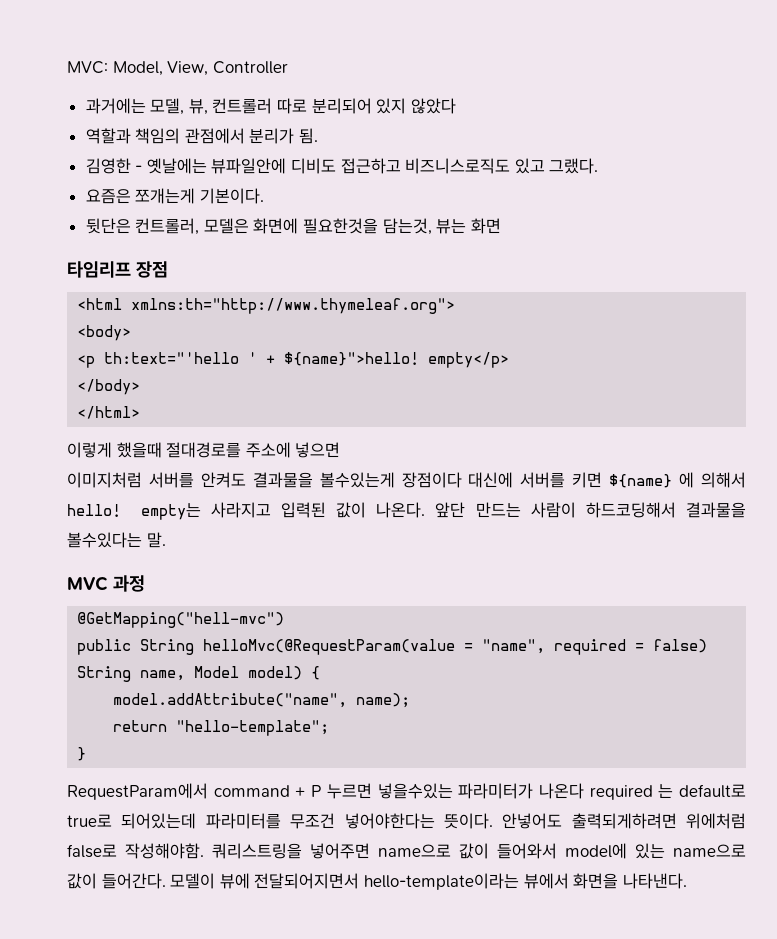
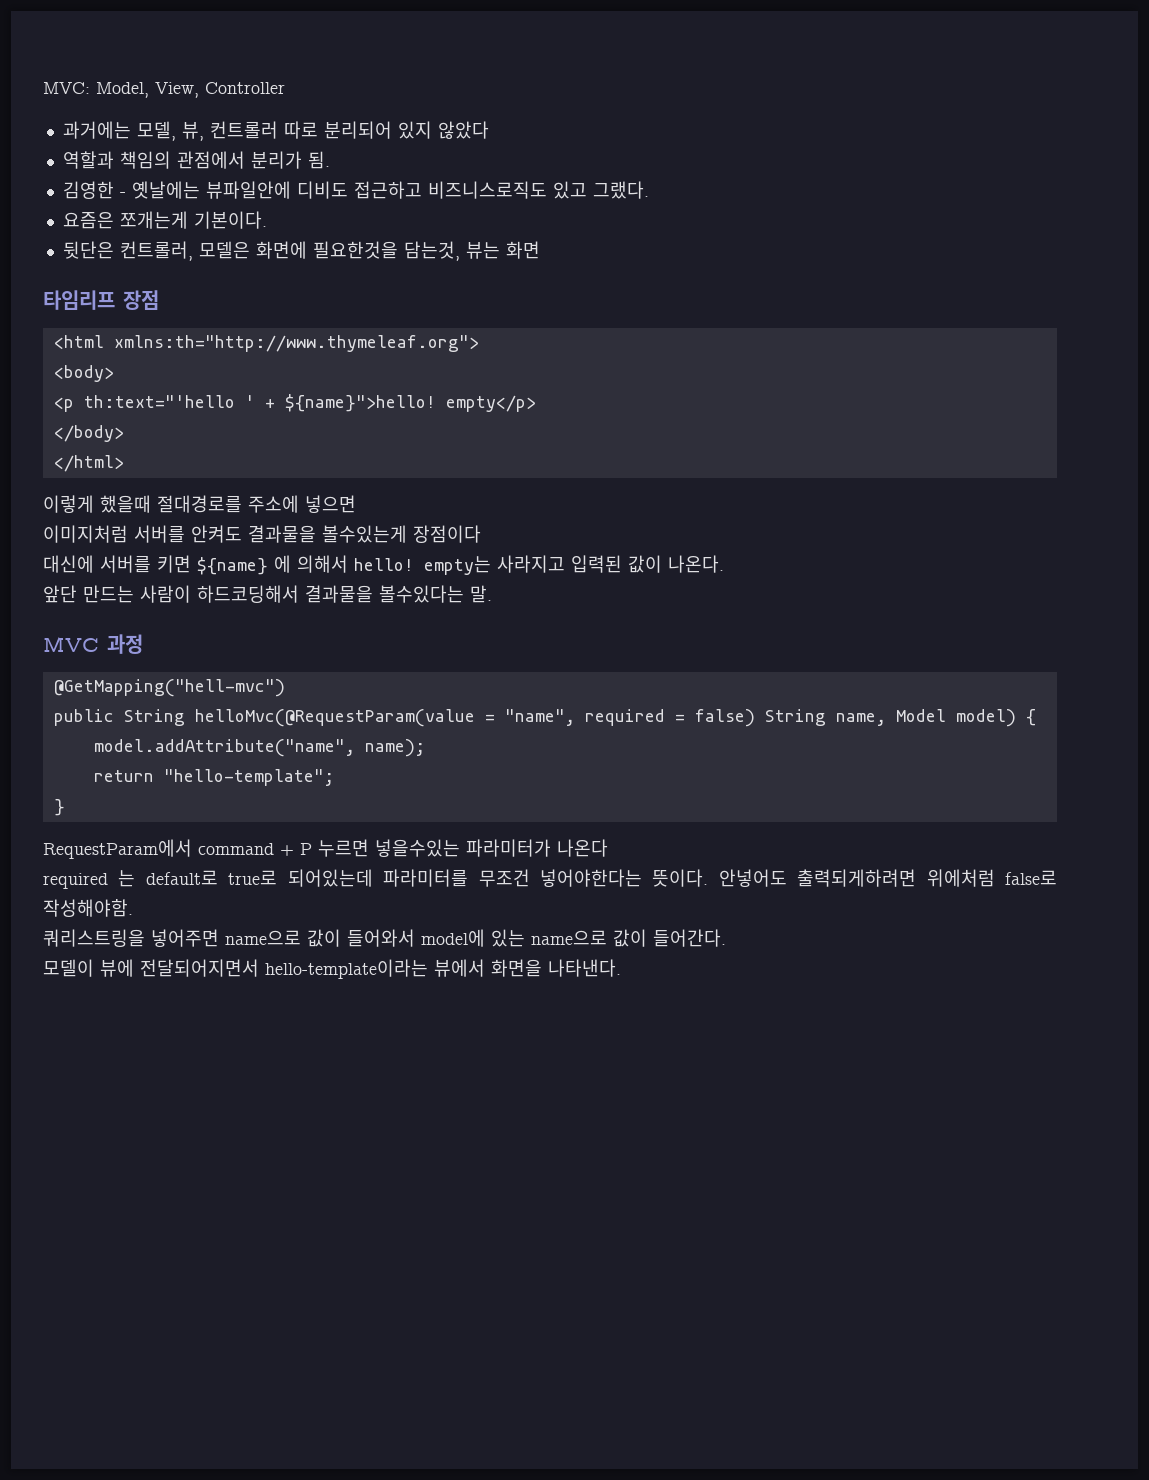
- 이미지처럼 서버를 안켜도 결과물을 볼수있는게 장점이다 대신에 서버를 키면 ${name} 에 의해서 hello! empty는 사라지고 입력된 값이 나온다. 앞단 만드는 사람이 하드코딩해서 결과물을 볼수있다는 말.
+ 이미지처럼 서버를 안켜도 결과물을 볼수있는게 장점이다
+ 대신에 서버를 키면 ${name} 에 의해서 hello! empty는 사라지고 입력된 값이 나온다.
+ 앞단 만드는 사람이 하드코딩해서 결과물을 볼수있다는 말.
- RequestParam에서 command + P 누르면 넣을수있는 파라미터가 나온다 required 는 default로 true로 되어있는데 파라미터를 무조건 넣어야한다는 뜻이다.
+ RequestParam에서 command + P 누르면 넣을수있는 파라미터가 나온다
+ required 는 default로 true로 되어있는데 파라미터를 무조건 넣어야한다는 뜻이다.
- 안넣어도 출력되게하려면 위에처럼 false로 작성해야함. 쿼리스트링을 넣어주면 name으로 값이 들어와서 model에 있는 name으로 값이 들어간다. 모델이 뷰에 전달되어지면서 hello-template이라는 뷰에서 화면을 나타낸다.
+ 안넣어도 출력되게하려면 위에처럼 false로 작성해야함.
+ 쿼리스트링을 넣어주면 name으로 값이 들어와서 model에 있는 name으로 값이 들어간다.
+ 모델이 뷰에 전달되어지면서 hello-template이라는 뷰에서 화면을 나타낸다.

